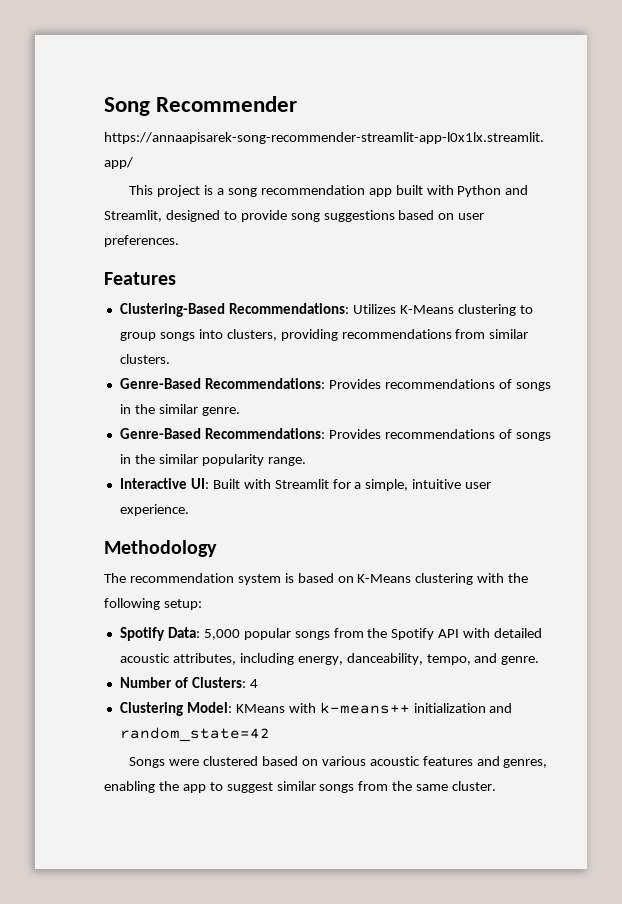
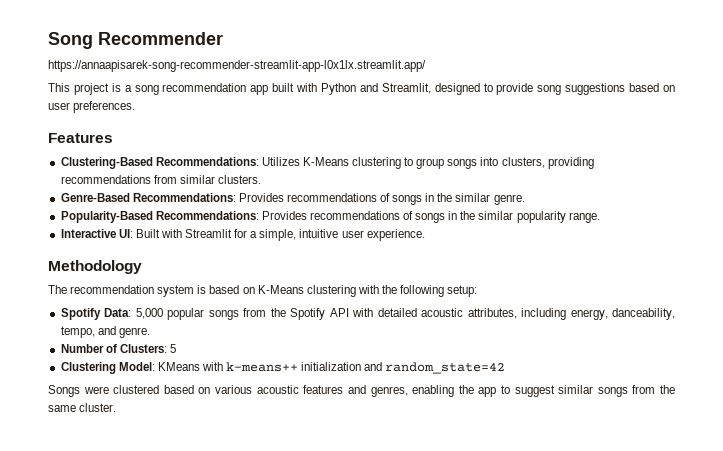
- Genre-Based Recommendations: Provides recommendations of songs in the similar popularity range.
+ Popularity-Based Recommendations: Provides recommendations of songs in the similar popularity range.
- Number of Clusters: 4
+ Number of Clusters: 5

